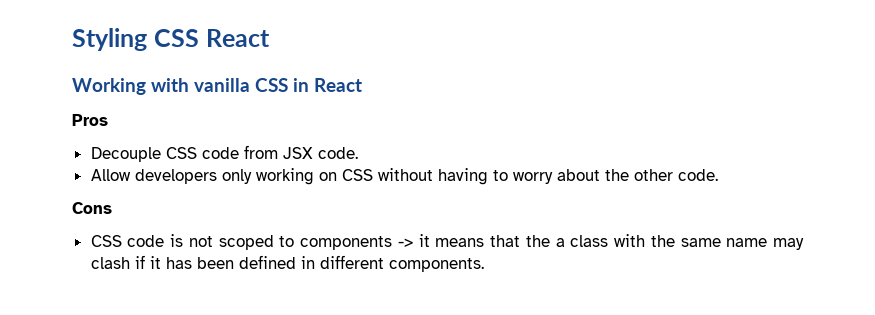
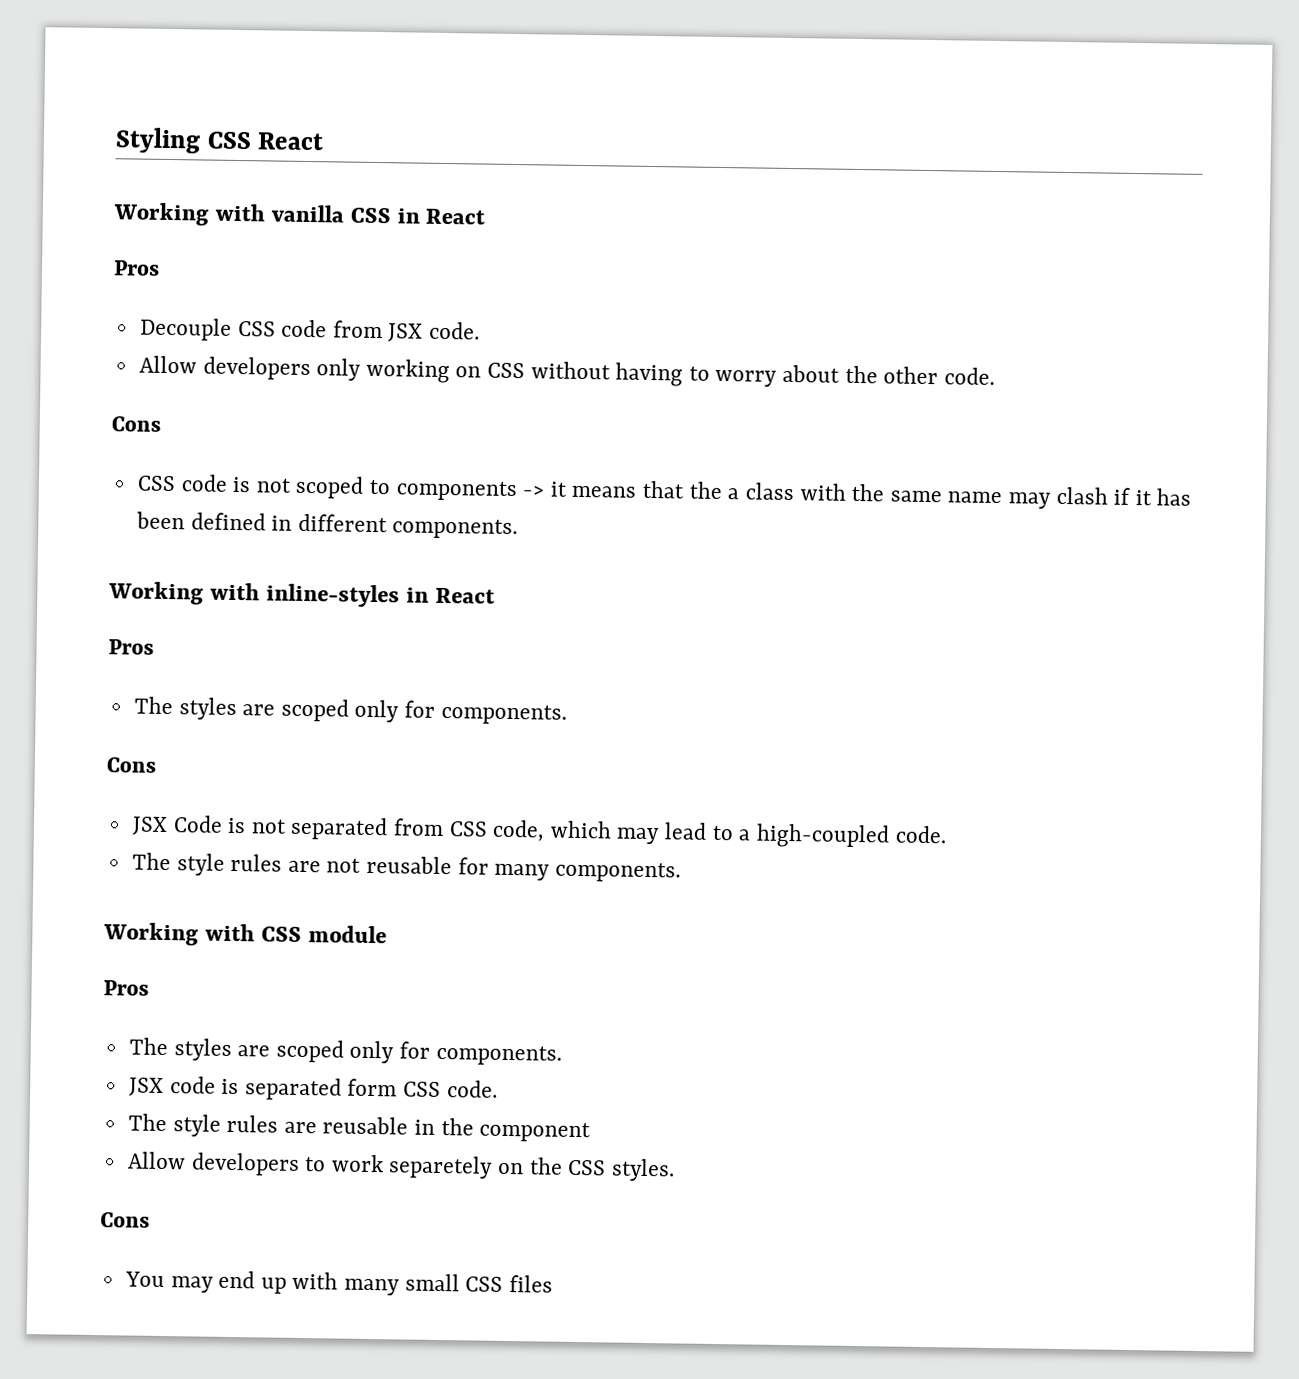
+ Working with inline-styles in React
+ Pros
+ The styles are scoped only for components.
+ Cons
+ JSX Code is not separated from CSS code, which may lead to a high-coupled code.
+ The style rules are not reusable for many components.
+ Working with CSS module
+ Pros
+ The styles are scoped only for components.
+ JSX code is separated form CSS code.
+ The style rules are reusable in the component
+ Allow developers to work separetely on the CSS styles.
+ Cons
+ You may end up with many small CSS files

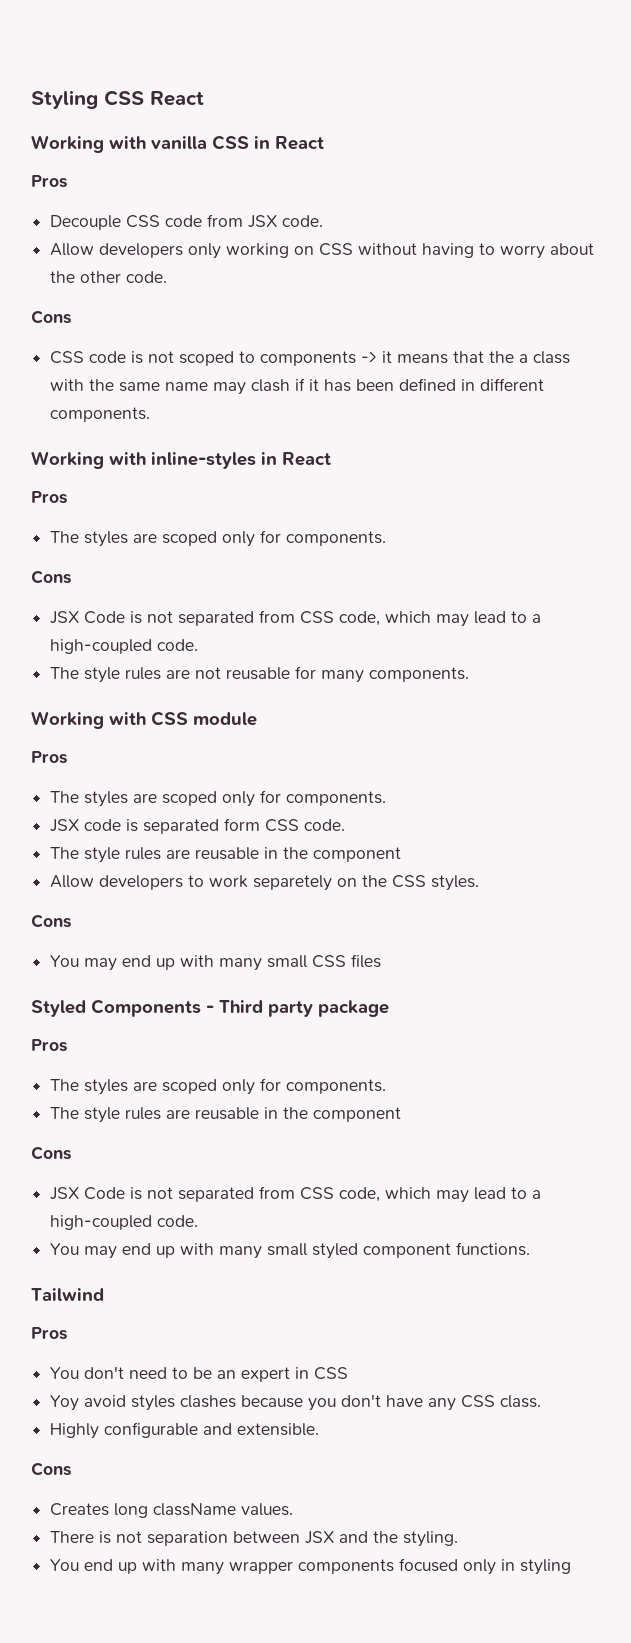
+ Styled Components - Third party package
+ Pros
+ The styles are scoped only for components.
+ The style rules are reusable in the component
+ Cons
+ JSX Code is not separated from CSS code, which may lead to a high-coupled code.
+ You may end up with many small styled component functions.
+ Tailwind
+ Pros
+ You don't need to be an expert in CSS
+ Yoy avoid styles clashes because you don't have any CSS class.
+ Highly configurable and extensible.
+ Cons
+ Creates long className values.
+ There is not separation between JSX and the styling.
+ You end up with many wrapper components focused only in styling

